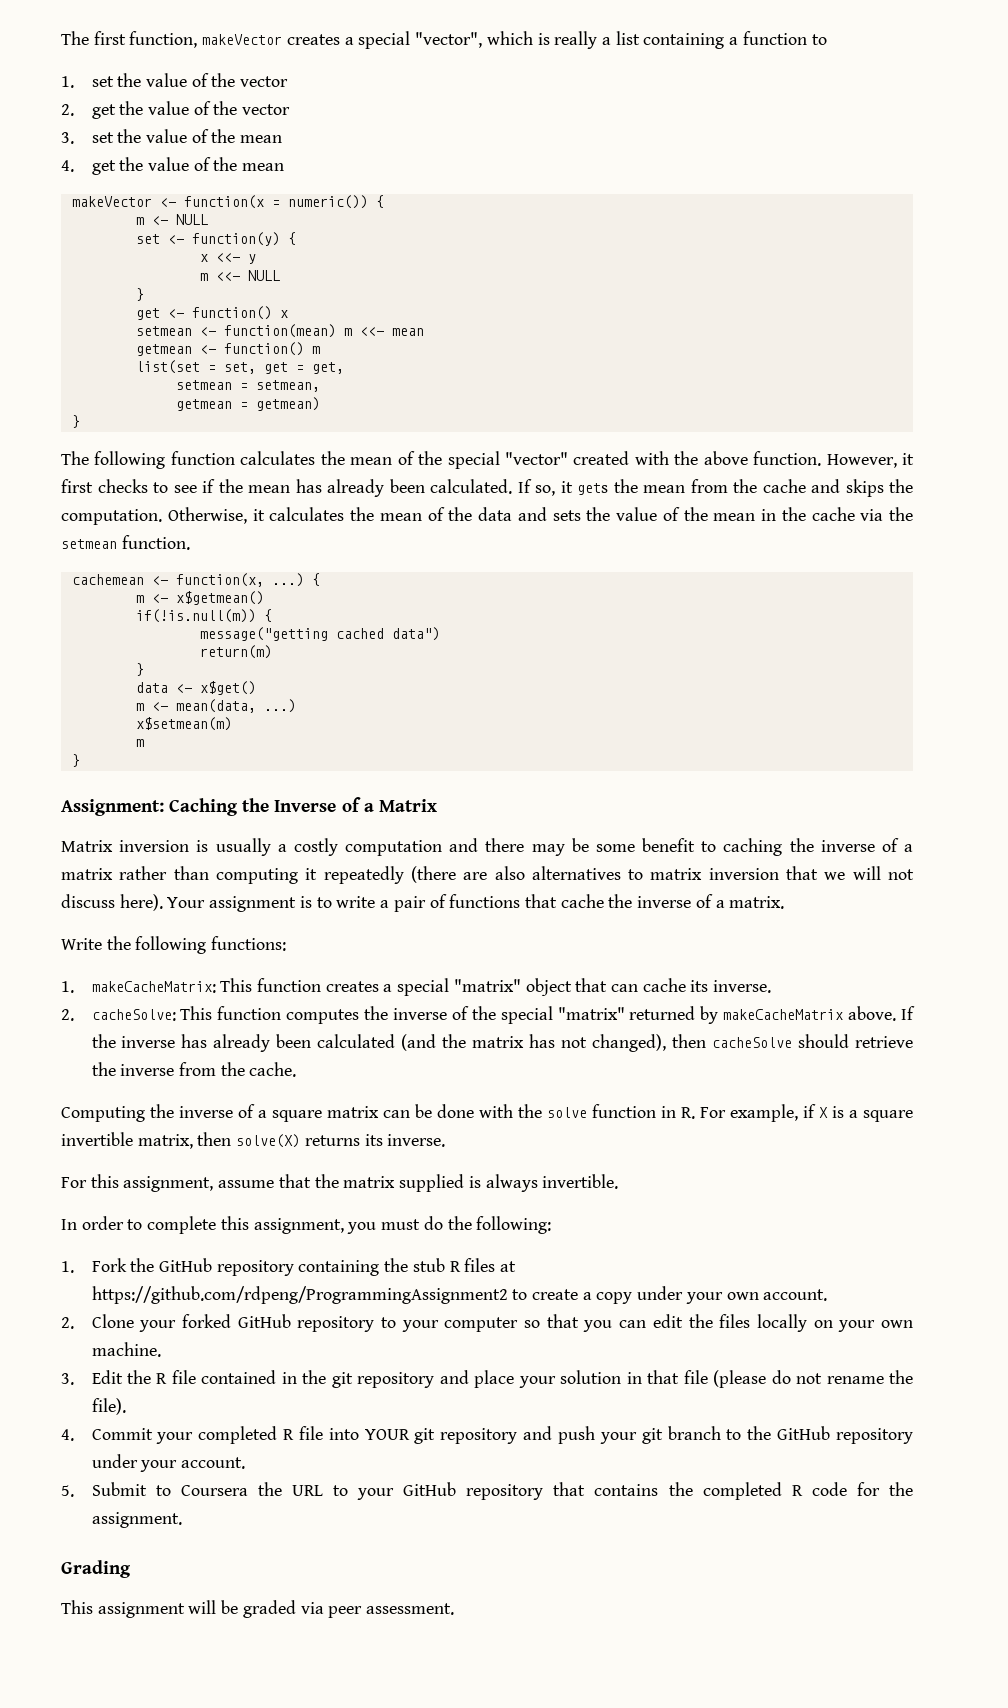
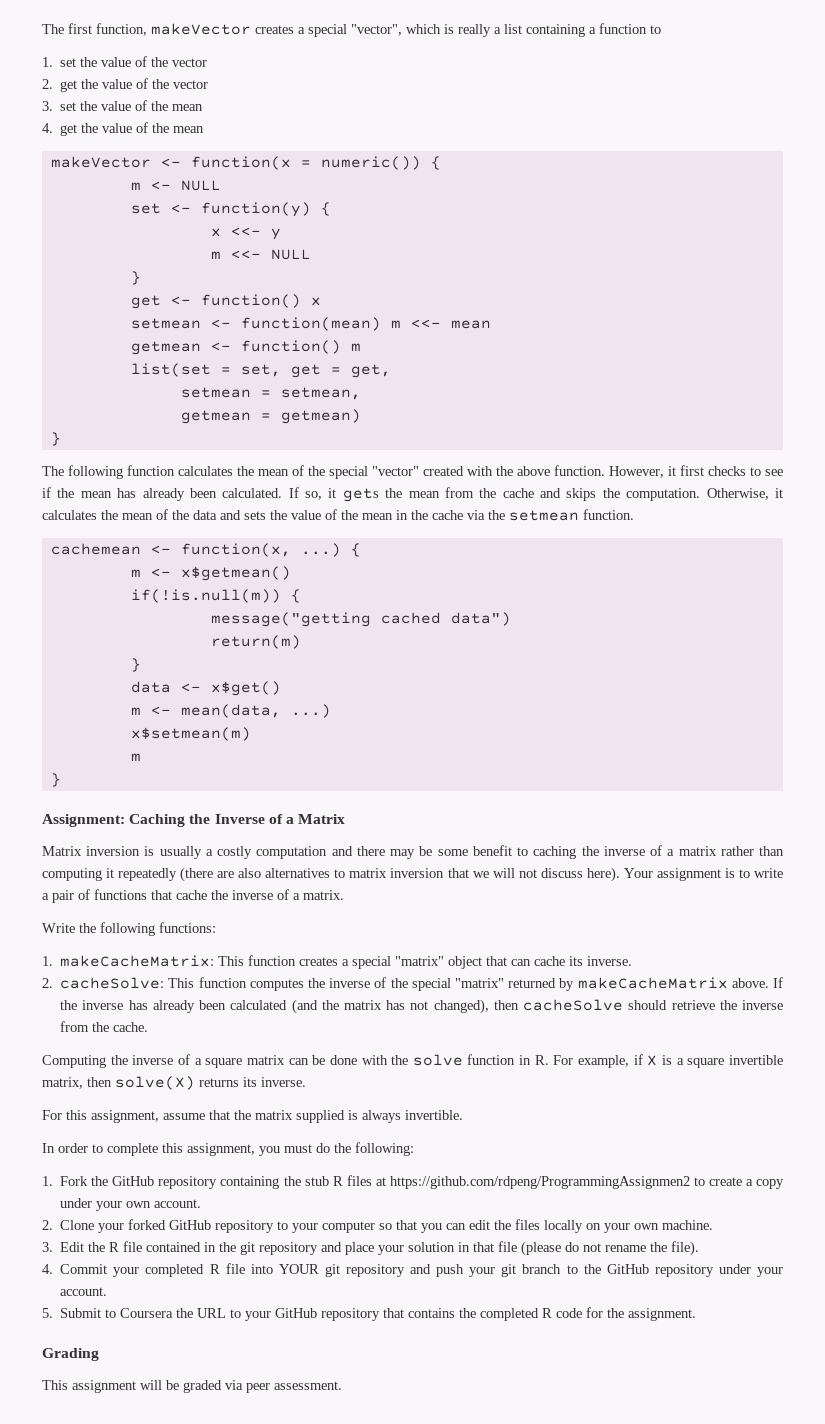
- 1. Fork the GitHub repository containing the stub R files at https://github.com/rdpeng/ProgrammingAssignment2 to create a copy under your own account.
+ 1. Fork the GitHub repository containing the stub R files at https://github.com/rdpeng/ProgrammingAssignmen2 to create a copy under your own account.

